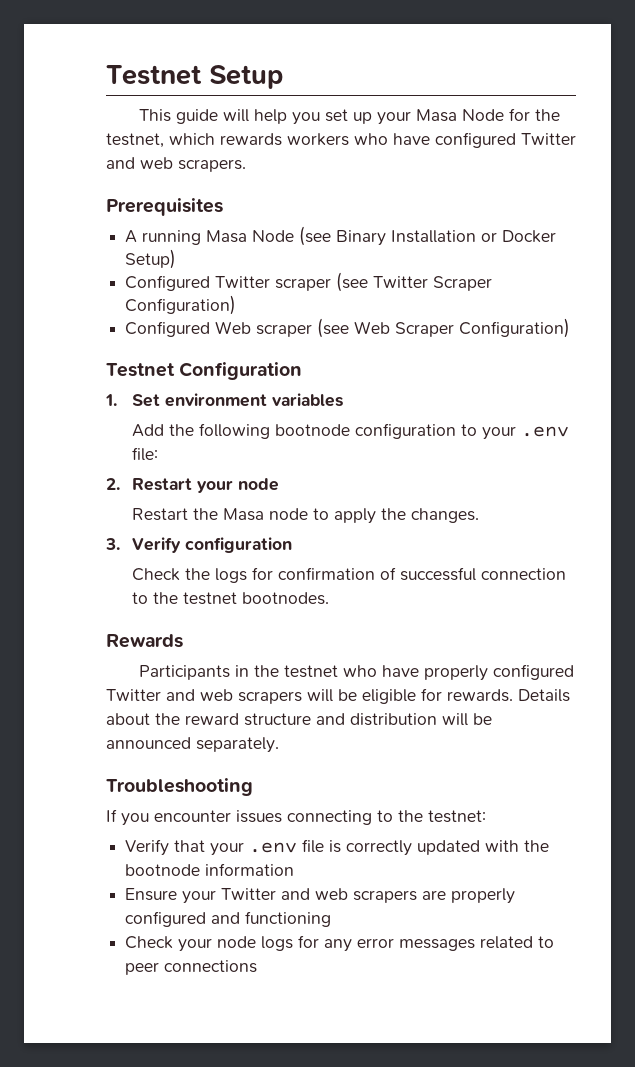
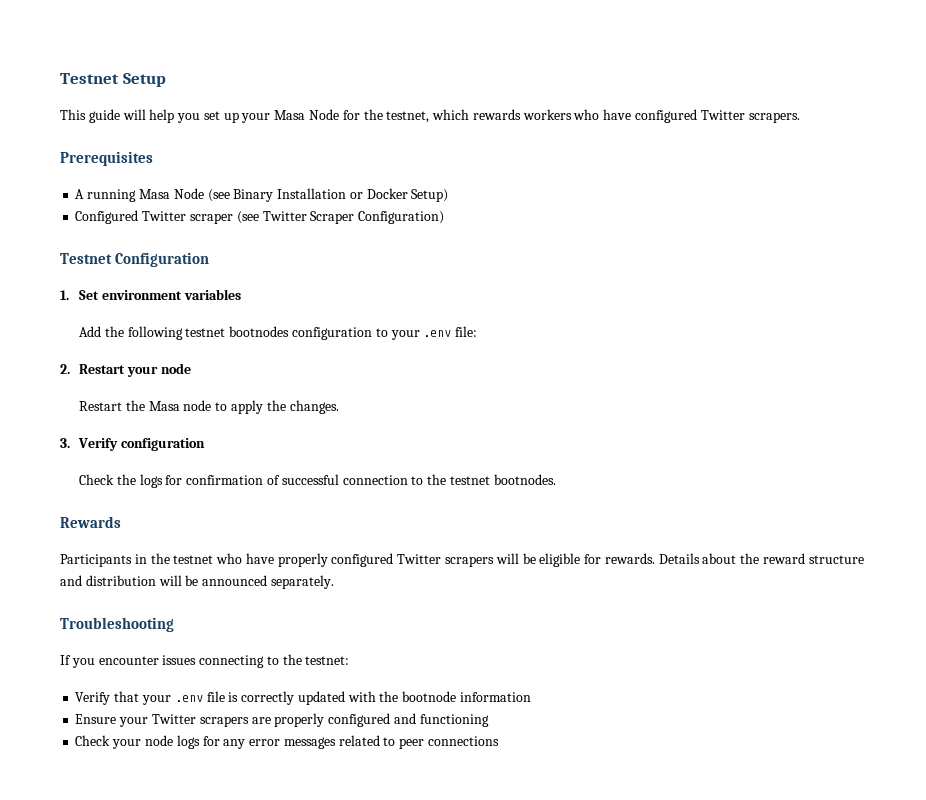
- This guide will help you set up your Masa Node for the testnet, which rewards workers who have configured Twitter and web scrapers.
+ This guide will help you set up your Masa Node for the testnet, which rewards workers who have configured Twitter scrapers.
- Configured Web scraper (see Web Scraper Configuration)
- Add the following bootnode configuration to your .env file:
+ Add the following testnet bootnodes configuration to your .env file:
- Participants in the testnet who have properly configured Twitter and web scrapers will be eligible for rewards.
+ Participants in the testnet who have properly configured Twitter scrapers will be eligible for rewards.
- Ensure your Twitter and web scrapers are properly configured and functioning
+ Ensure your Twitter scrapers are properly configured and functioning

